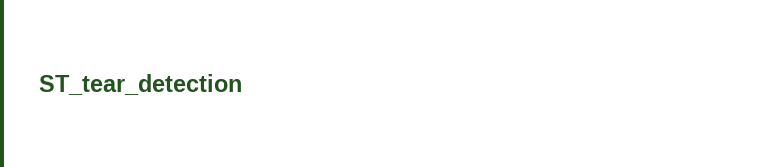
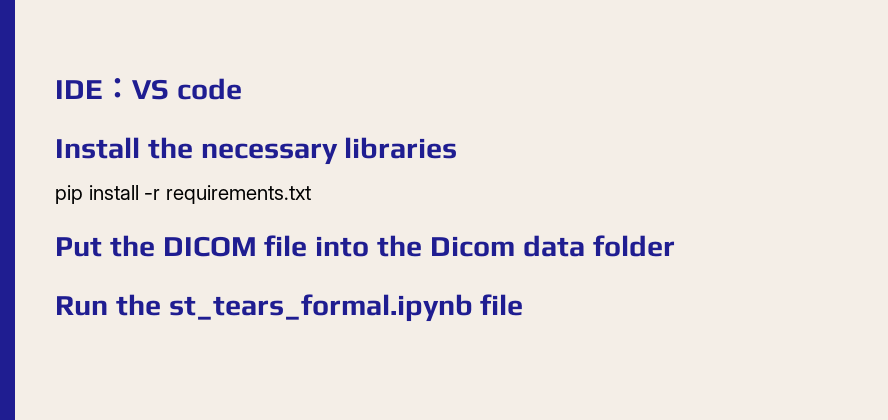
- ST_tear_detection
+ IDE：VS code
+ Install the necessary libraries
+ pip install -r requirements.txt
+ Put the DICOM file into the Dicom data folder
+ Run the st_tears_formal.ipynb file

